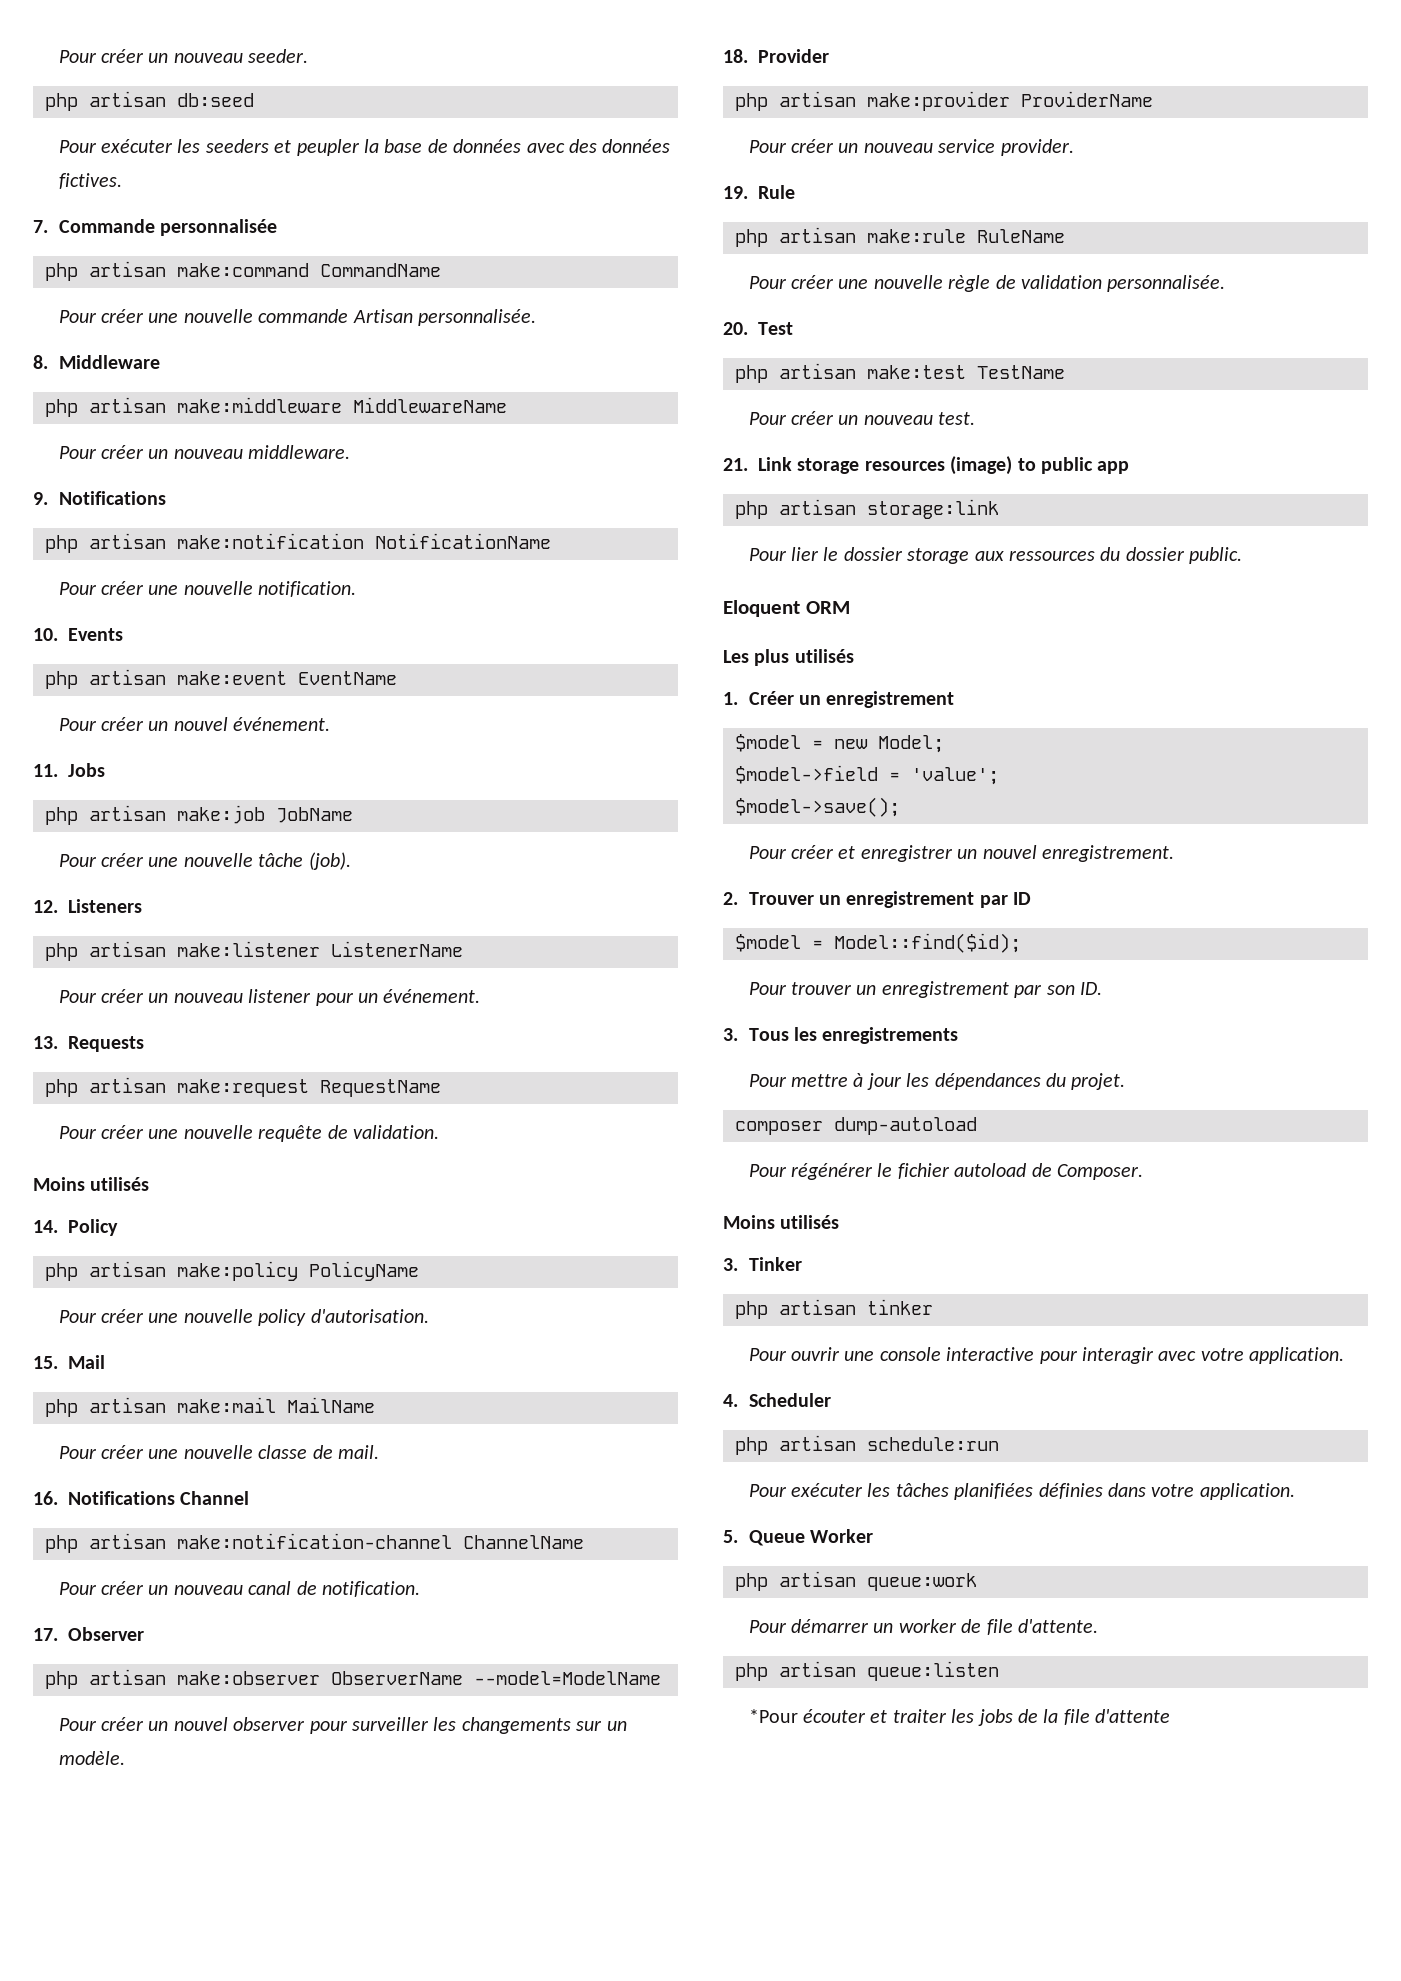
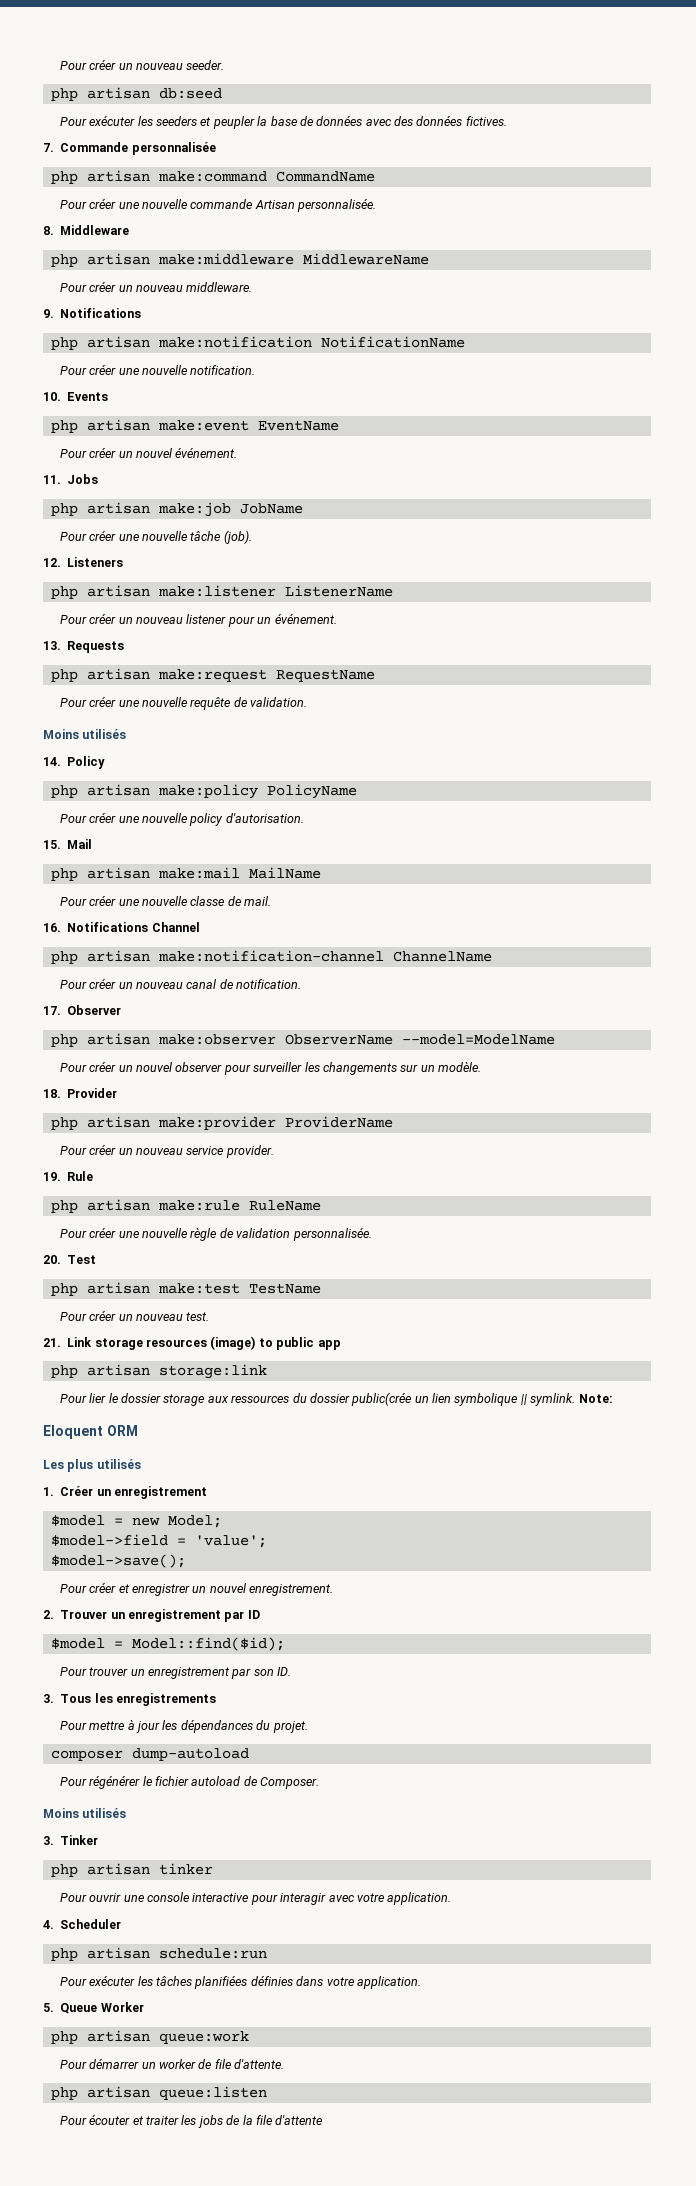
- Pour lier le dossier storage aux ressources du dossier public.
+ Pour lier le dossier storage aux ressources du dossier public(crée un lien symbolique || symlink. Note:
- *Pour écouter et traiter les jobs de la file d'attente
+ Pour écouter et traiter les jobs de la file d'attente

